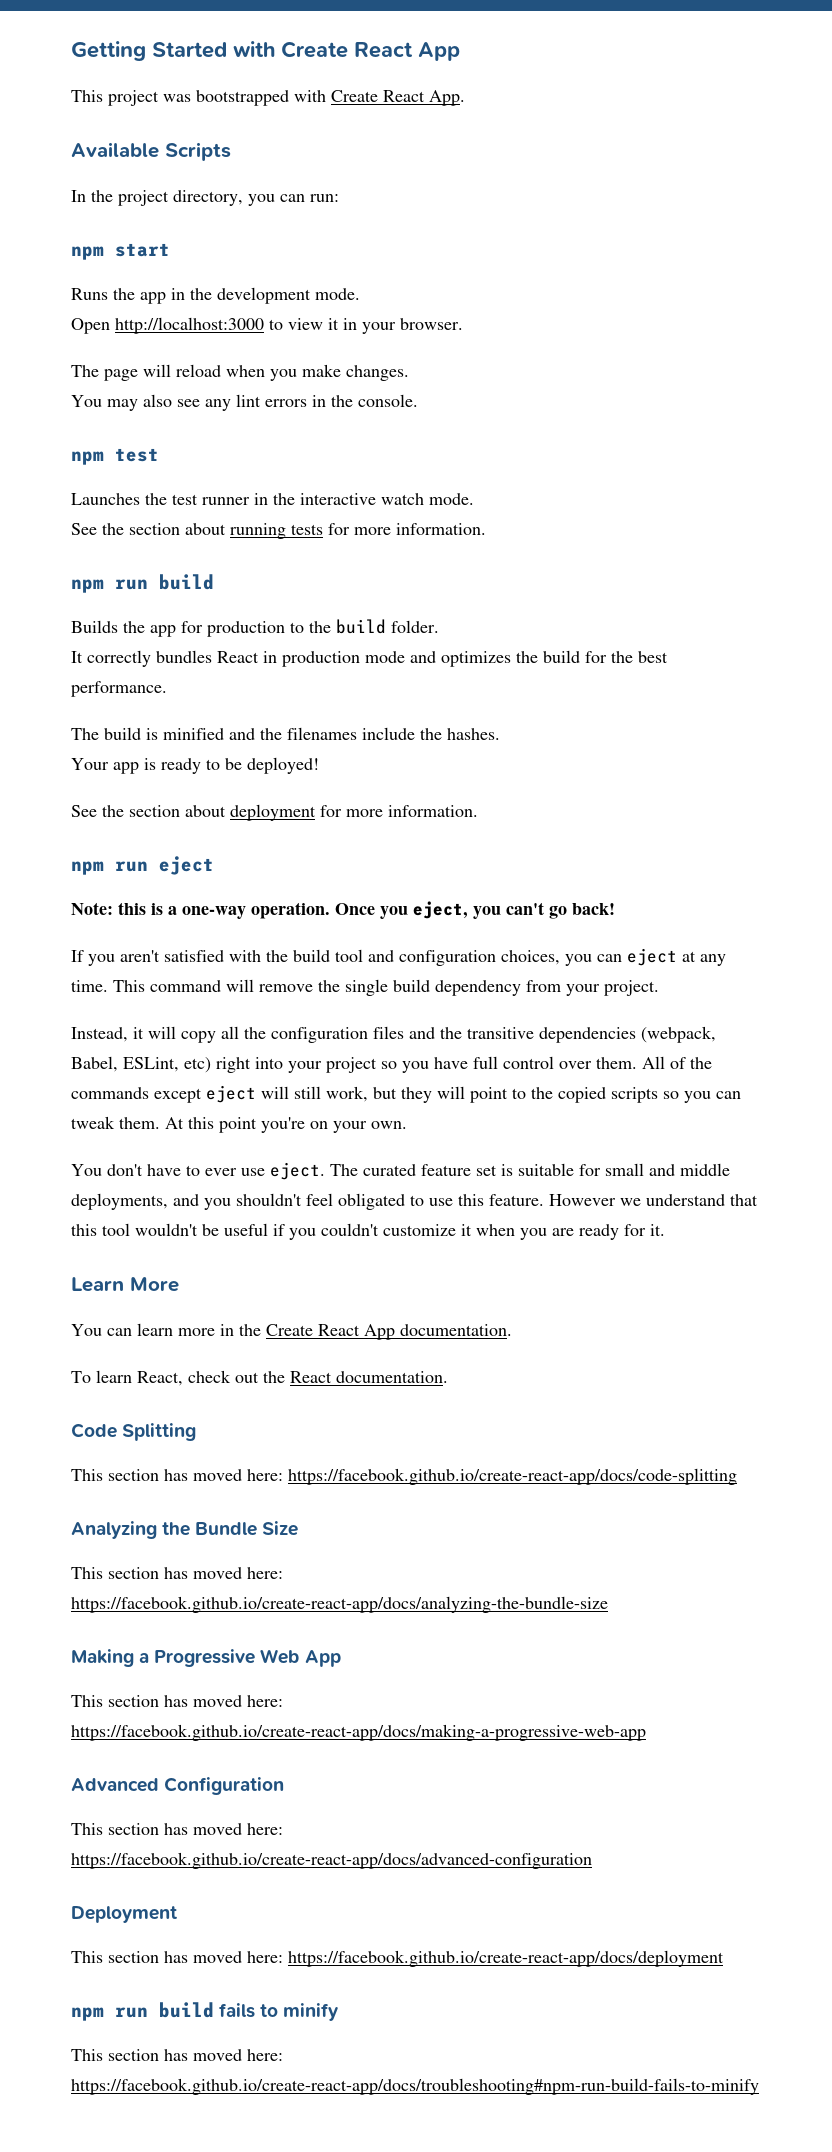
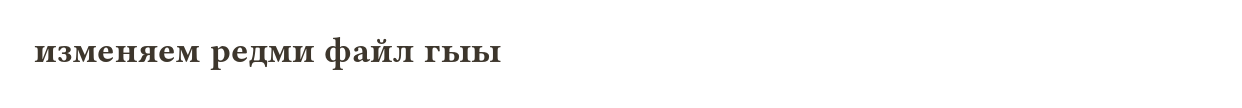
- Getting Started with Create React App
- This project was bootstrapped with Create React App.
- Available Scripts
- In the project directory, you can run:
- npm start
- Runs the app in the development mode.
- Open http://localhost:3000 to view it in your browser.
- The page will reload when you make changes.
- You may also see any lint errors in the console.
- npm test
- Launches the test runner in the interactive watch mode.
- See the section about running tests for more information.
- npm run build
- Builds the app for production to the build folder.
- It correctly bundles React in production mode and optimizes the build for the best performance.
- The build is minified and the filenames include the hashes.
- Your app is ready to be deployed!
- See the section about deployment for more information.
- npm run eject
- Note: this is a one-way operation. Once you eject, you can't go back!
- If you aren't satisfied with the build tool and configuration choices, you can eject at any time. This command will remove the single build dependency from your project.
- Instead, it will copy all the configuration files and the transitive dependencies (webpack, Babel, ESLint, etc) right into your project so you have full control over them. All of the commands except eject will still work, but they will point to the copied scripts so you can tweak them. At this point you're on your own.
- You don't have to ever use eject. The curated feature set is suitable for small and middle deployments, and you shouldn't feel obligated to use this feature. However we understand that this tool wouldn't be useful if you couldn't customize it when you are ready for it.
- Learn More
- You can learn more in the Create React App documentation.
- To learn React, check out the React documentation.
- Code Splitting
- This section has moved here: https://facebook.github.io/create-react-app/docs/code-splitting
- Analyzing the Bundle Size
- This section has moved here: https://facebook.github.io/create-react-app/docs/analyzing-the-bundle-size
- Making a Progressive Web App
- This section has moved here: https://facebook.github.io/create-react-app/docs/making-a-progressive-web-app
- Advanced Configuration
- This section has moved here: https://facebook.github.io/create-react-app/docs/advanced-configuration
- Deployment
- This section has moved here: https://facebook.github.io/create-react-app/docs/deployment
- npm run build fails to minify
- This section has moved here: https://facebook.github.io/create-react-app/docs/troubleshooting#npm-run-build-fails-to-minify
+ изменяем редми файл гыы

